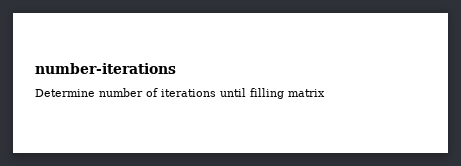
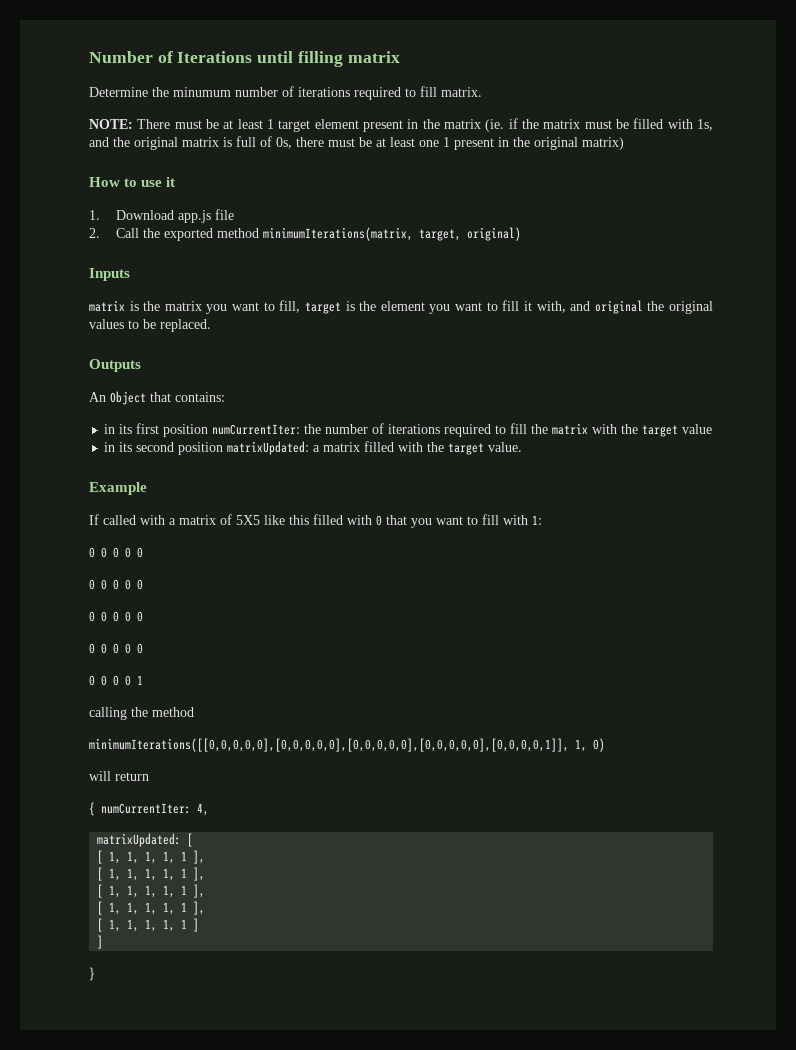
- number-iterations
+ Number of Iterations until filling matrix
- Determine number of iterations until filling matrix
+ Determine the minumum number of iterations required to fill matrix.
+ NOTE: There must be at least 1 target element present in the matrix (ie. if the matrix must be filled with 1s, and the original matrix is full of 0s, there must be at least one 1 present in the original matrix)
+ How to use it
+ 1. Download app.js file
+ 2. Call the exported method minimumIterations(matrix, target, original)
+ Inputs
+ matrix is the matrix you want to fill, target is the element you want to fill it with, and original the original values to be replaced.
+ Outputs
+ An Object that contains:
+ in its first position numCurrentIter: the number of iterations required to fill the matrix with the target value
+ in its second position matrixUpdated: a matrix filled with the target value.
+ Example
+ If called with a matrix of 5X5 like this filled with 0 that you want to fill with 1:
+ 0 0 0 0 0
+ 0 0 0 0 0
+ 0 0 0 0 0
+ 0 0 0 0 0
+ 0 0 0 0 1
+ calling the method
+ minimumIterations([[0,0,0,0,0],[0,0,0,0,0],[0,0,0,0,0],[0,0,0,0,0],[0,0,0,0,1]], 1, 0)
+ will return
+ { numCurrentIter: 4,
+ matrixUpdated: [
+ [ 1, 1, 1, 1, 1 ],
+ [ 1, 1, 1, 1, 1 ],
+ [ 1, 1, 1, 1, 1 ],
+ [ 1, 1, 1, 1, 1 ],
+ [ 1, 1, 1, 1, 1 ]
+ ]
+ }

